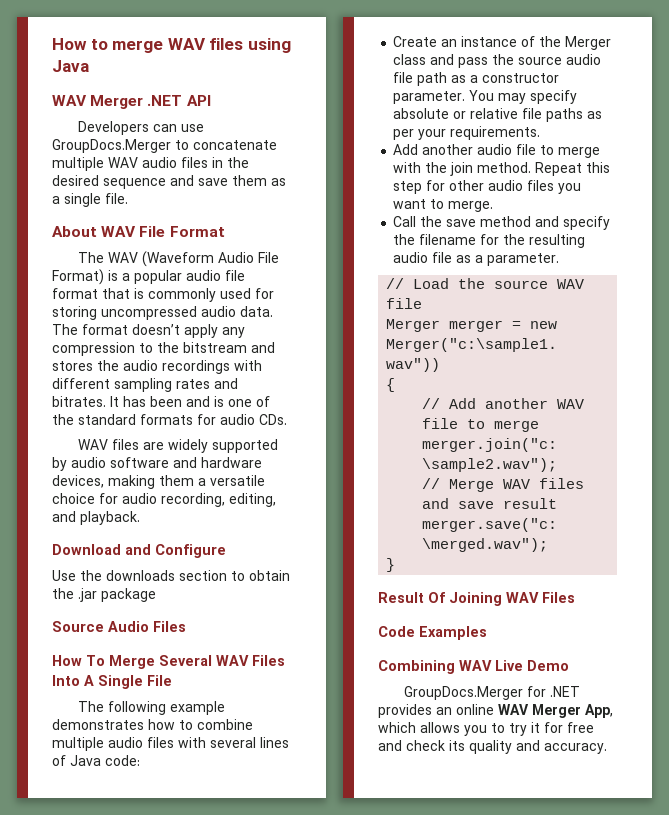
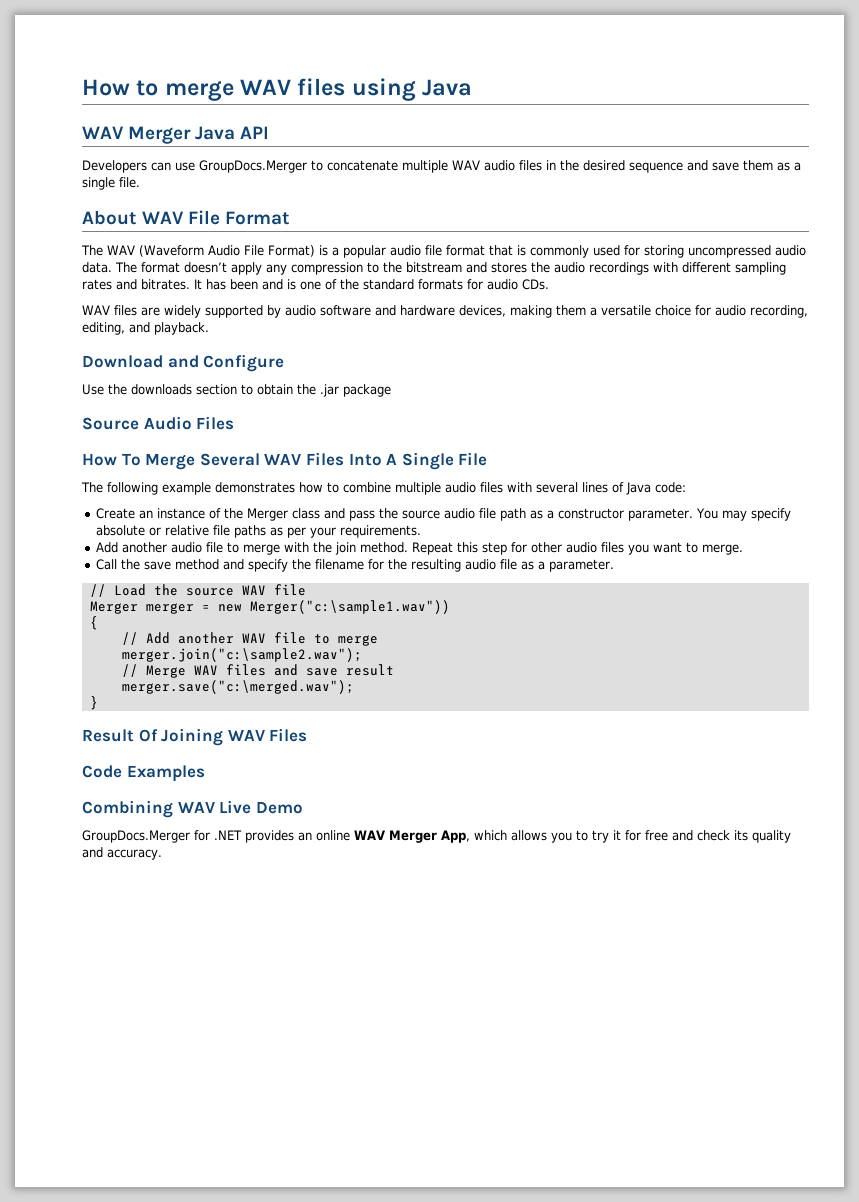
- WAV Merger .NET API
+ WAV Merger Java API

